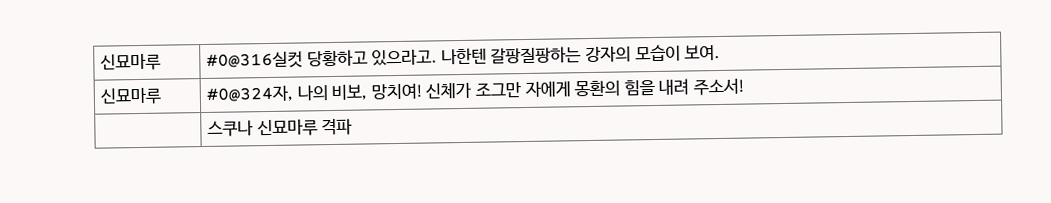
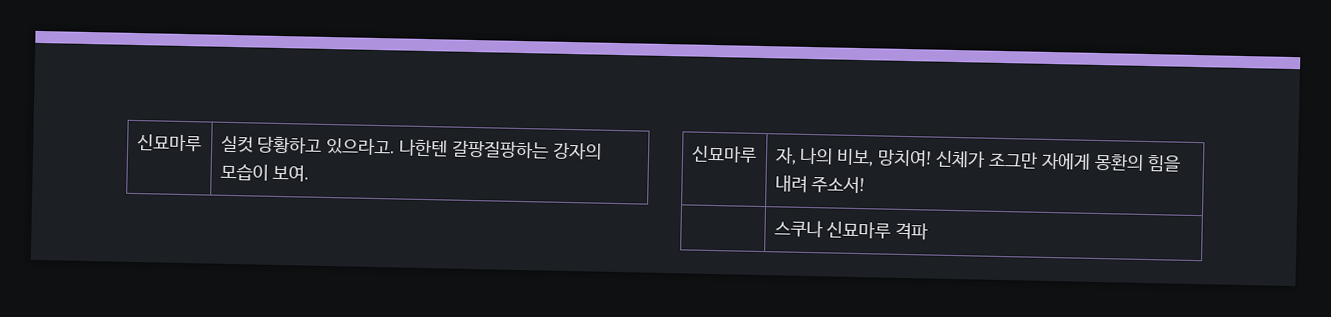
- 신묘마루 | #0@316실컷 당황하고 있으라고. 나한텐 갈팡질팡하는 강자의 모습이 보여.
+ 신묘마루 | 실컷 당황하고 있으라고. 나한텐 갈팡질팡하는 강자의 모습이 보여.
- 신묘마루 | #0@324자, 나의 비보, 망치여! 신체가 조그만 자에게 몽환의 힘을 내려 주소서!
+ 신묘마루 | 자, 나의 비보, 망치여! 신체가 조그만 자에게 몽환의 힘을 내려 주소서!

